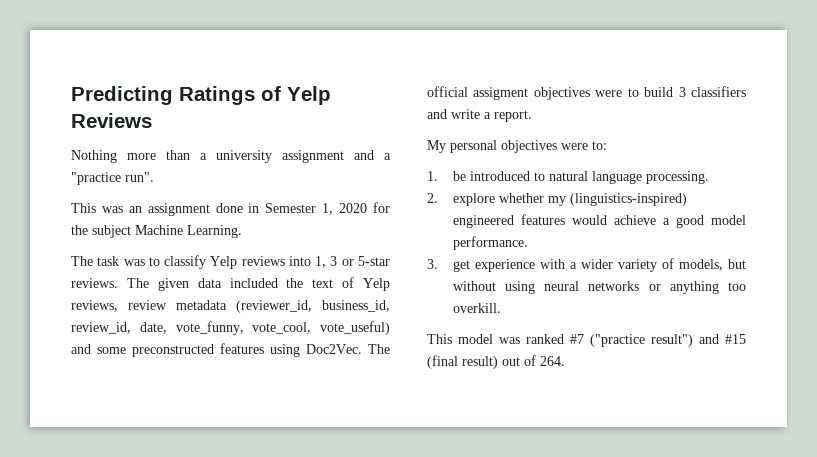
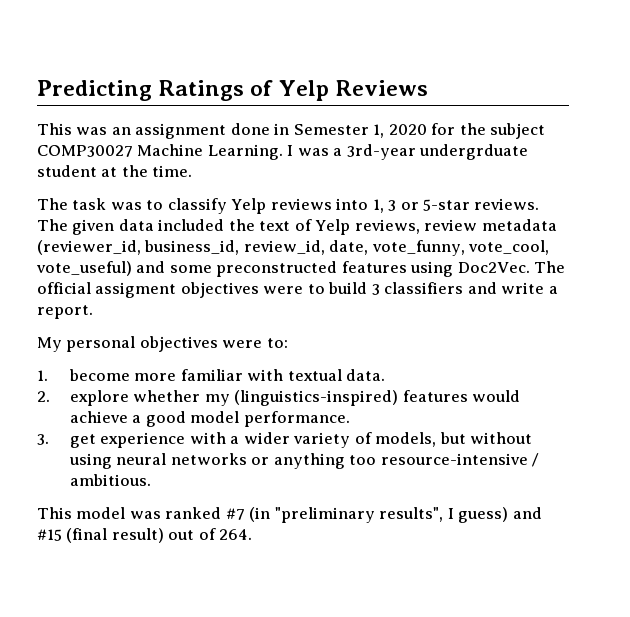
- Nothing more than a university assignment and a "practice run".
- This was an assignment done in Semester 1, 2020 for the subject Machine Learning.
+ This was an assignment done in Semester 1, 2020 for the subject COMP30027 Machine Learning. I was a 3rd-year undergrduate student at the time.
- 1. be introduced to natural language processing.
+ 1. become more familiar with textual data.
- 2. explore whether my (linguistics-inspired) engineered features would achieve a good model performance.
+ 2. explore whether my (linguistics-inspired) features would achieve a good model performance.
- 3. get experience with a wider variety of models, but without using neural networks or anything too overkill.
+ 3. get experience with a wider variety of models, but without using neural networks or anything too resource-intensive / ambitious.
- This model was ranked #7 ("practice result") and #15 (final result) out of 264.
+ This model was ranked #7 (in "preliminary results", I guess) and #15 (final result) out of 264.

